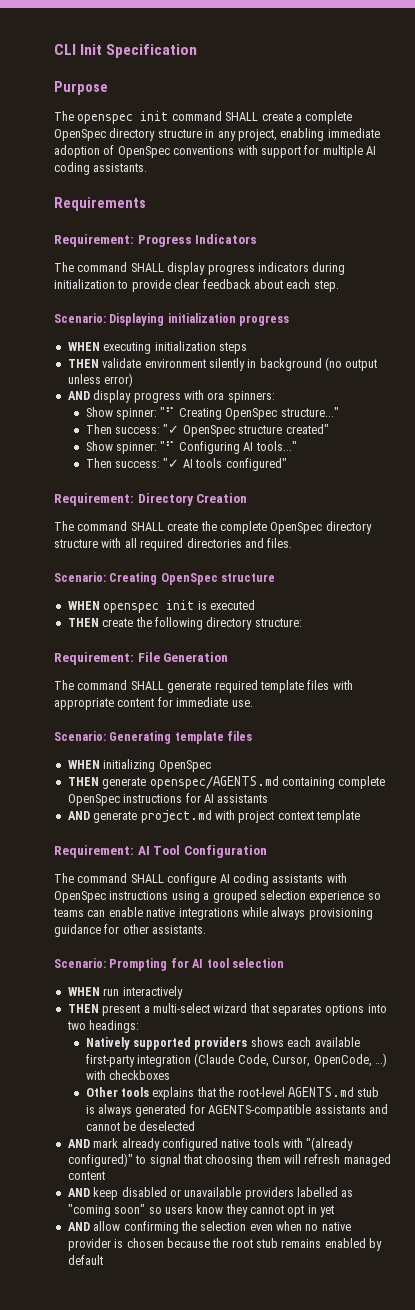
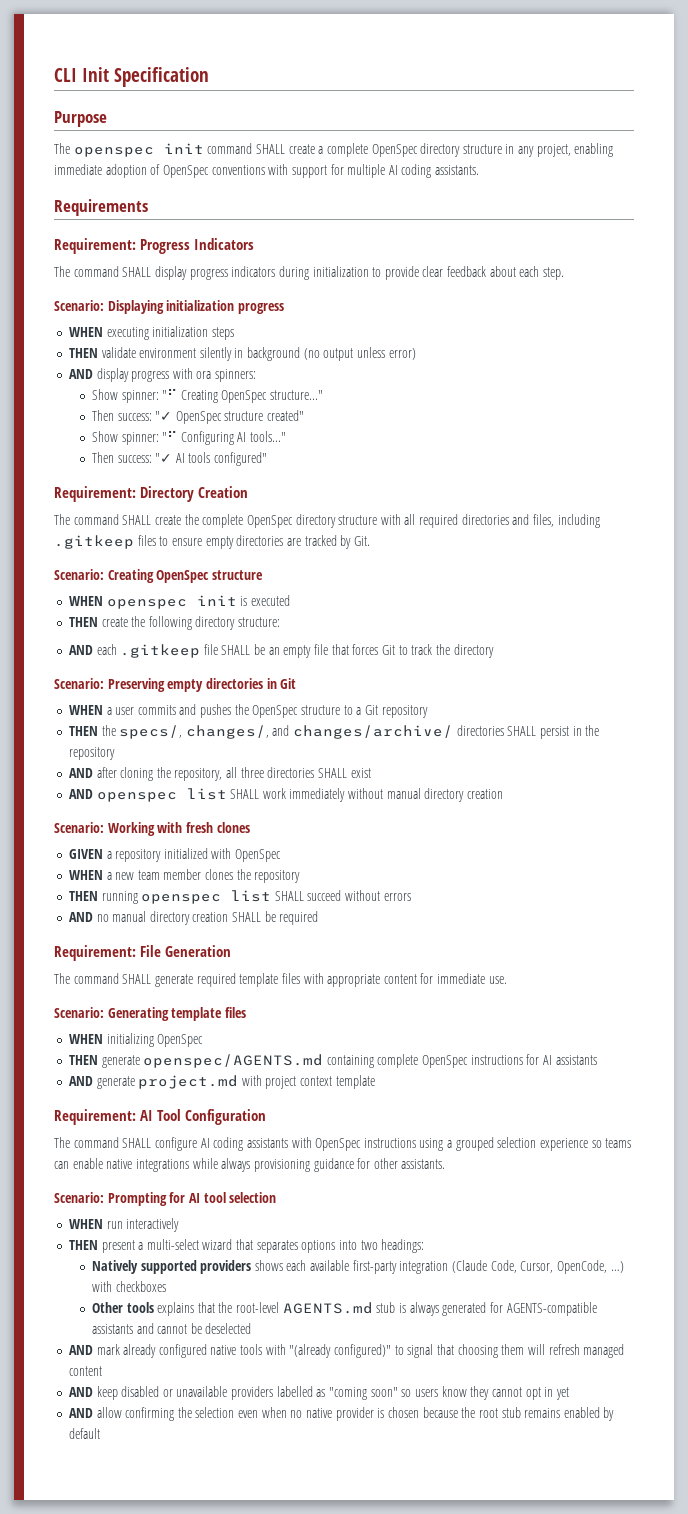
- The command SHALL create the complete OpenSpec directory structure with all required directories and files.
+ The command SHALL create the complete OpenSpec directory structure with all required directories and files, including .gitkeep files to ensure empty directories are tracked by Git.
+ AND each .gitkeep file SHALL be an empty file that forces Git to track the directory
+ Scenario: Preserving empty directories in Git
+ WHEN a user commits and pushes the OpenSpec structure to a Git repository
+ THEN the specs/, changes/, and changes/archive/ directories SHALL persist in the repository
+ AND after cloning the repository, all three directories SHALL exist
+ AND openspec list SHALL work immediately without manual directory creation
+ Scenario: Working with fresh clones
+ GIVEN a repository initialized with OpenSpec
+ WHEN a new team member clones the repository
+ THEN running openspec list SHALL succeed without errors
+ AND no manual directory creation SHALL be required

